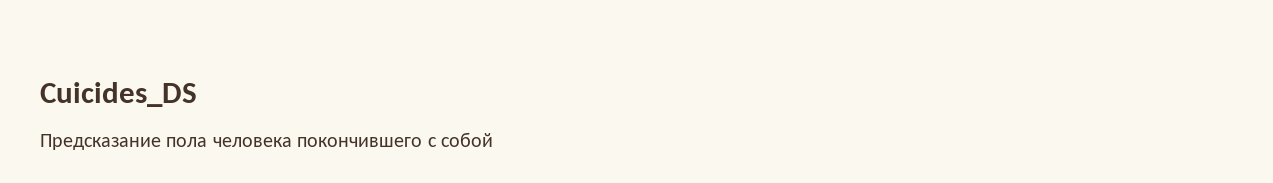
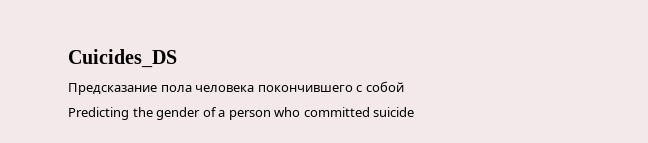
+ Predicting the gender of a person who committed suicide

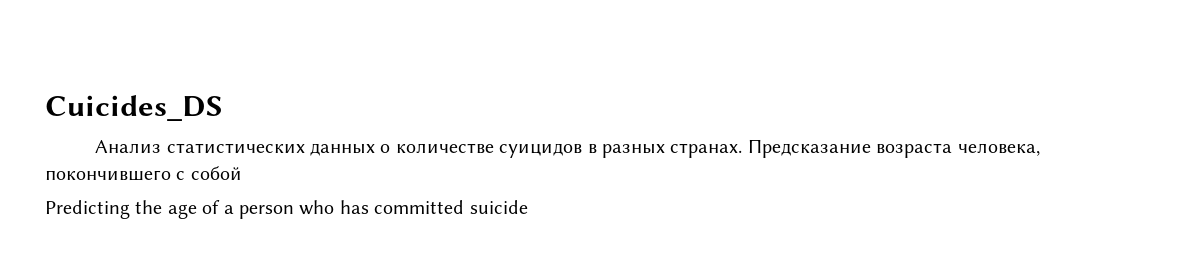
- Предсказание пола человека покончившего с собой
+ Анализ статистических данных о количестве суицидов в разных странах. Предсказание возраста человека, покончившего с собой
- Predicting the gender of a person who committed suicide
+ Predicting the age of a person who has committed suicide

